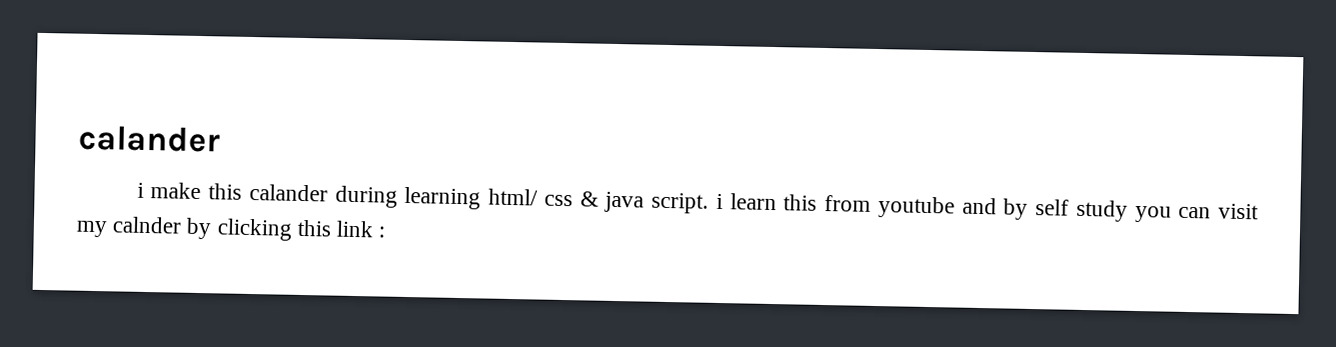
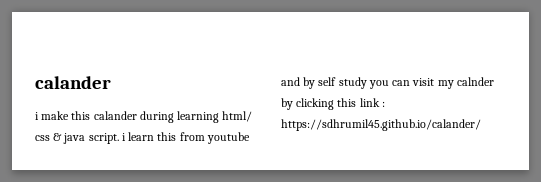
- i make this calander during learning html/ css & java script. i learn this from youtube and by self study you can visit my calnder by clicking this link :
+ i make this calander during learning html/ css & java script. i learn this from youtube and by self study you can visit my calnder by clicking this link : https://sdhrumil45.github.io/calander/

